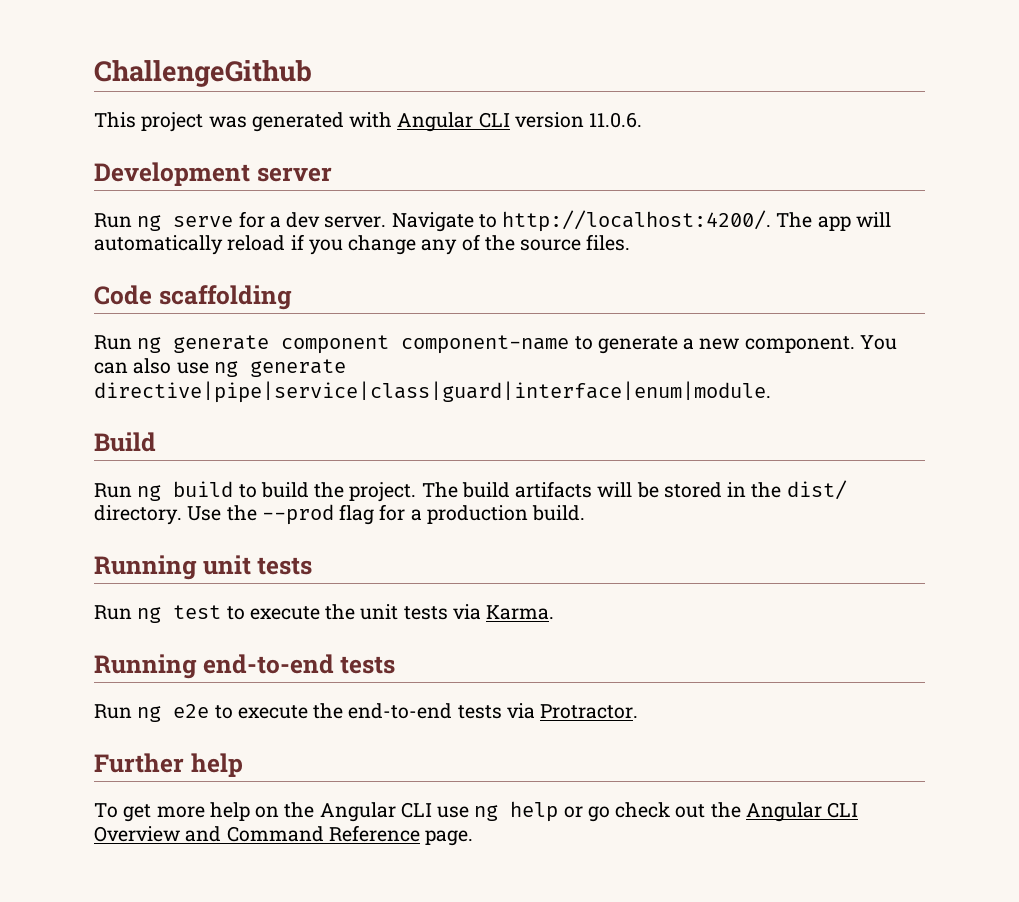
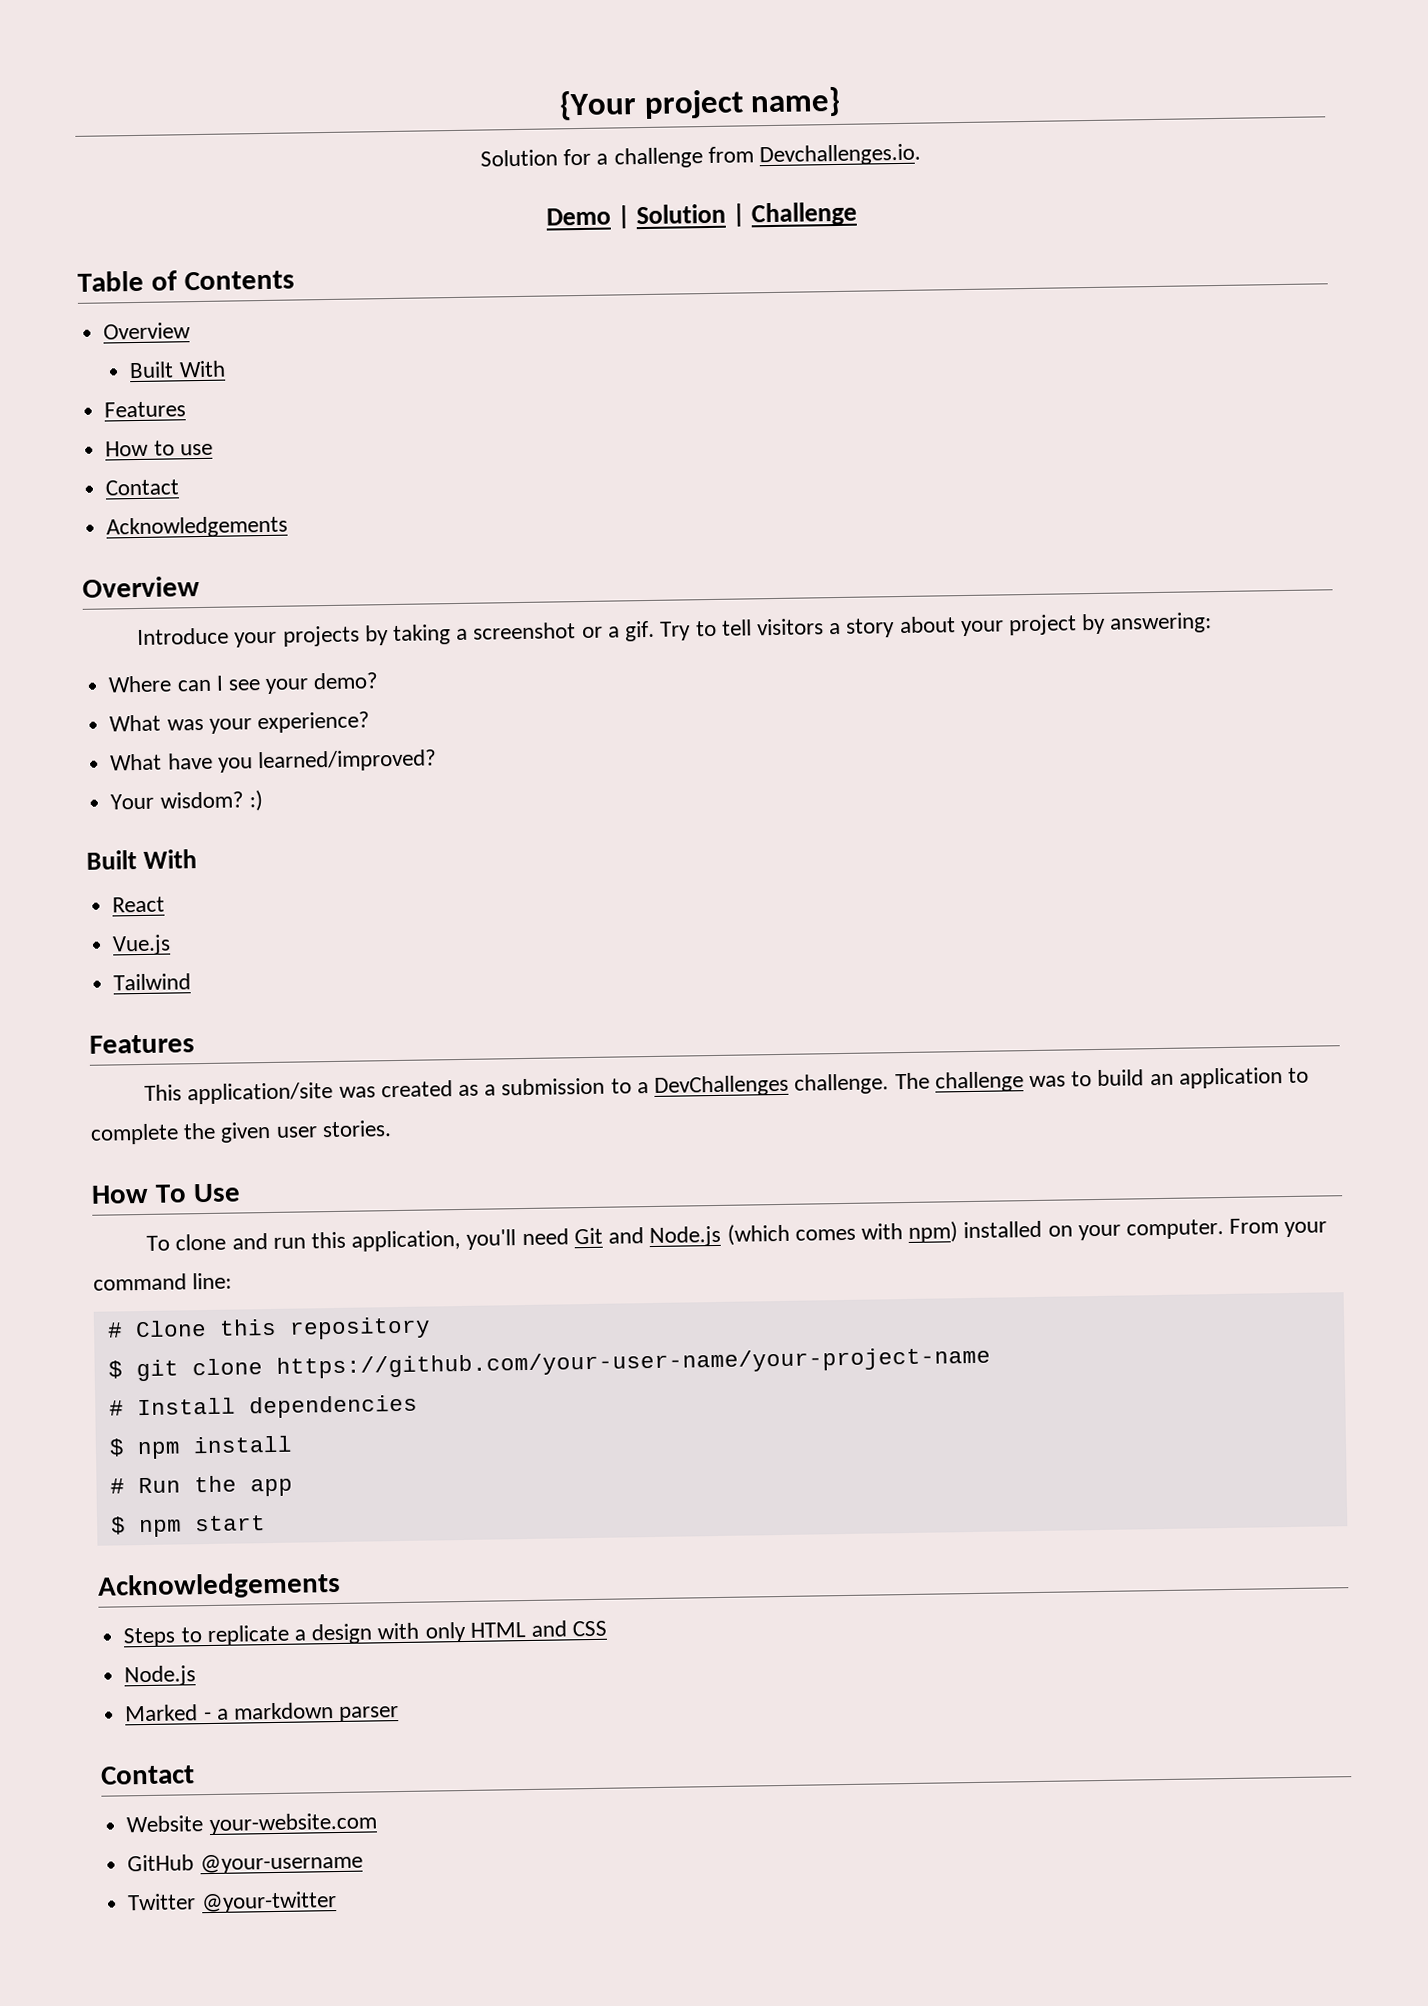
- ChallengeGithub
- This project was generated with Angular CLI version 11.0.6.
- Development server
- Run ng serve for a dev server. Navigate to http://localhost:4200/. The app will automatically reload if you change any of the source files.
- Code scaffolding
- Run ng generate component component-name to generate a new component. You can also use ng generate directive|pipe|service|class|guard|interface|enum|module.
- Build
- Run ng build to build the project. The build artifacts will be stored in the dist/ directory. Use the --prod flag for a production build.
- Running unit tests
- Run ng test to execute the unit tests via Karma.
- Running end-to-end tests
- Run ng e2e to execute the end-to-end tests via Protractor.
- Further help
- To get more help on the Angular CLI use ng help or go check out the Angular CLI Overview and Command Reference page.
+ {Your project name}
+ Solution for a challenge from Devchallenges.io.
+ Demo | Solution | Challenge
+ Table of Contents
+ Overview
+ Built With
+ Features
+ How to use
+ Contact
+ Acknowledgements
+ Overview
+ Introduce your projects by taking a screenshot or a gif. Try to tell visitors a story about your project by answering:
+ Where can I see your demo?
+ What was your experience?
+ What have you learned/improved?
+ Your wisdom? :)
+ Built With
+ React
+ Vue.js
+ Tailwind
+ Features
+ This application/site was created as a submission to a DevChallenges challenge. The challenge was to build an application to complete the given user stories.
+ How To Use
+ To clone and run this application, you'll need Git and Node.js (which comes with npm) installed on your computer. From your command line:
+ # Clone this repository
+ $ git clone https://github.com/your-user-name/your-project-name
+ # Install dependencies
+ $ npm install
+ # Run the app
+ $ npm start
+ Acknowledgements
+ Steps to replicate a design with only HTML and CSS
+ Node.js
+ Marked - a markdown parser
+ Contact
+ Website your-website.com
+ GitHub @your-username
+ Twitter @your-twitter

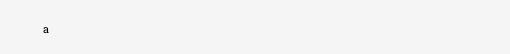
- {Your project name}
- Solution for a challenge from Devchallenges.io.
- Demo | Solution | Challenge
- Table of Contents
- Overview
- Built With
- Features
- How to use
- Contact
- Acknowledgements
- Overview
- Introduce your projects by taking a screenshot or a gif. Try to tell visitors a story about your project by answering:
- Where can I see your demo?
- What was your experience?
- What have you learned/improved?
- Your wisdom? :)
- Built With
- React
- Vue.js
- Tailwind
- Features
- This application/site was created as a submission to a DevChallenges challenge. The challenge was to build an application to complete the given user stories.
- How To Use
- To clone and run this application, you'll need Git and Node.js (which comes with npm) installed on your computer. From your command line:
- # Clone this repository
- $ git clone https://github.com/your-user-name/your-project-name
- # Install dependencies
- $ npm install
- # Run the app
- $ npm start
- Acknowledgements
- Steps to replicate a design with only HTML and CSS
- Node.js
- Marked - a markdown parser
- Contact
- Website your-website.com
- GitHub @your-username
- Twitter @your-twitter
+ a

